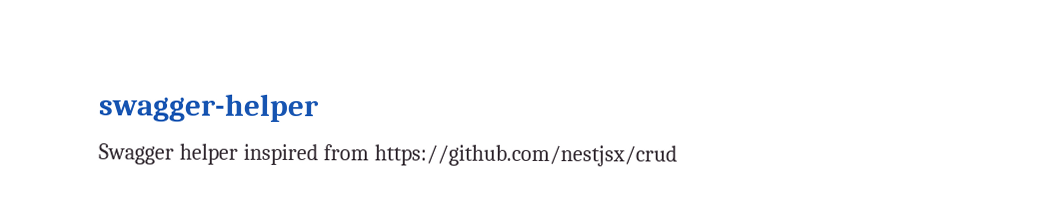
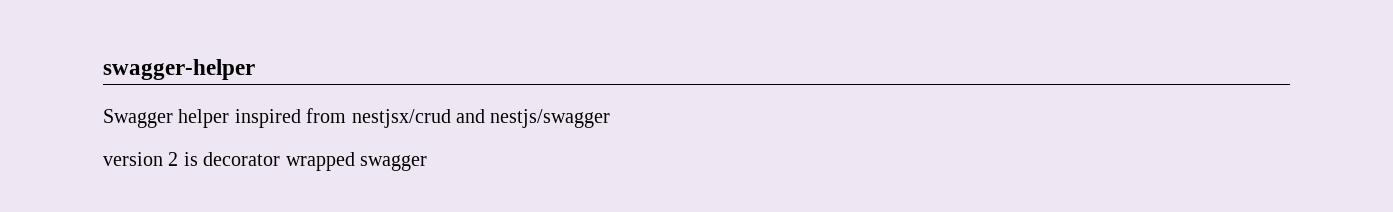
- Swagger helper inspired from https://github.com/nestjsx/crud
+ Swagger helper inspired from nestjsx/crud and nestjs/swagger
+ version 2 is decorator wrapped swagger

